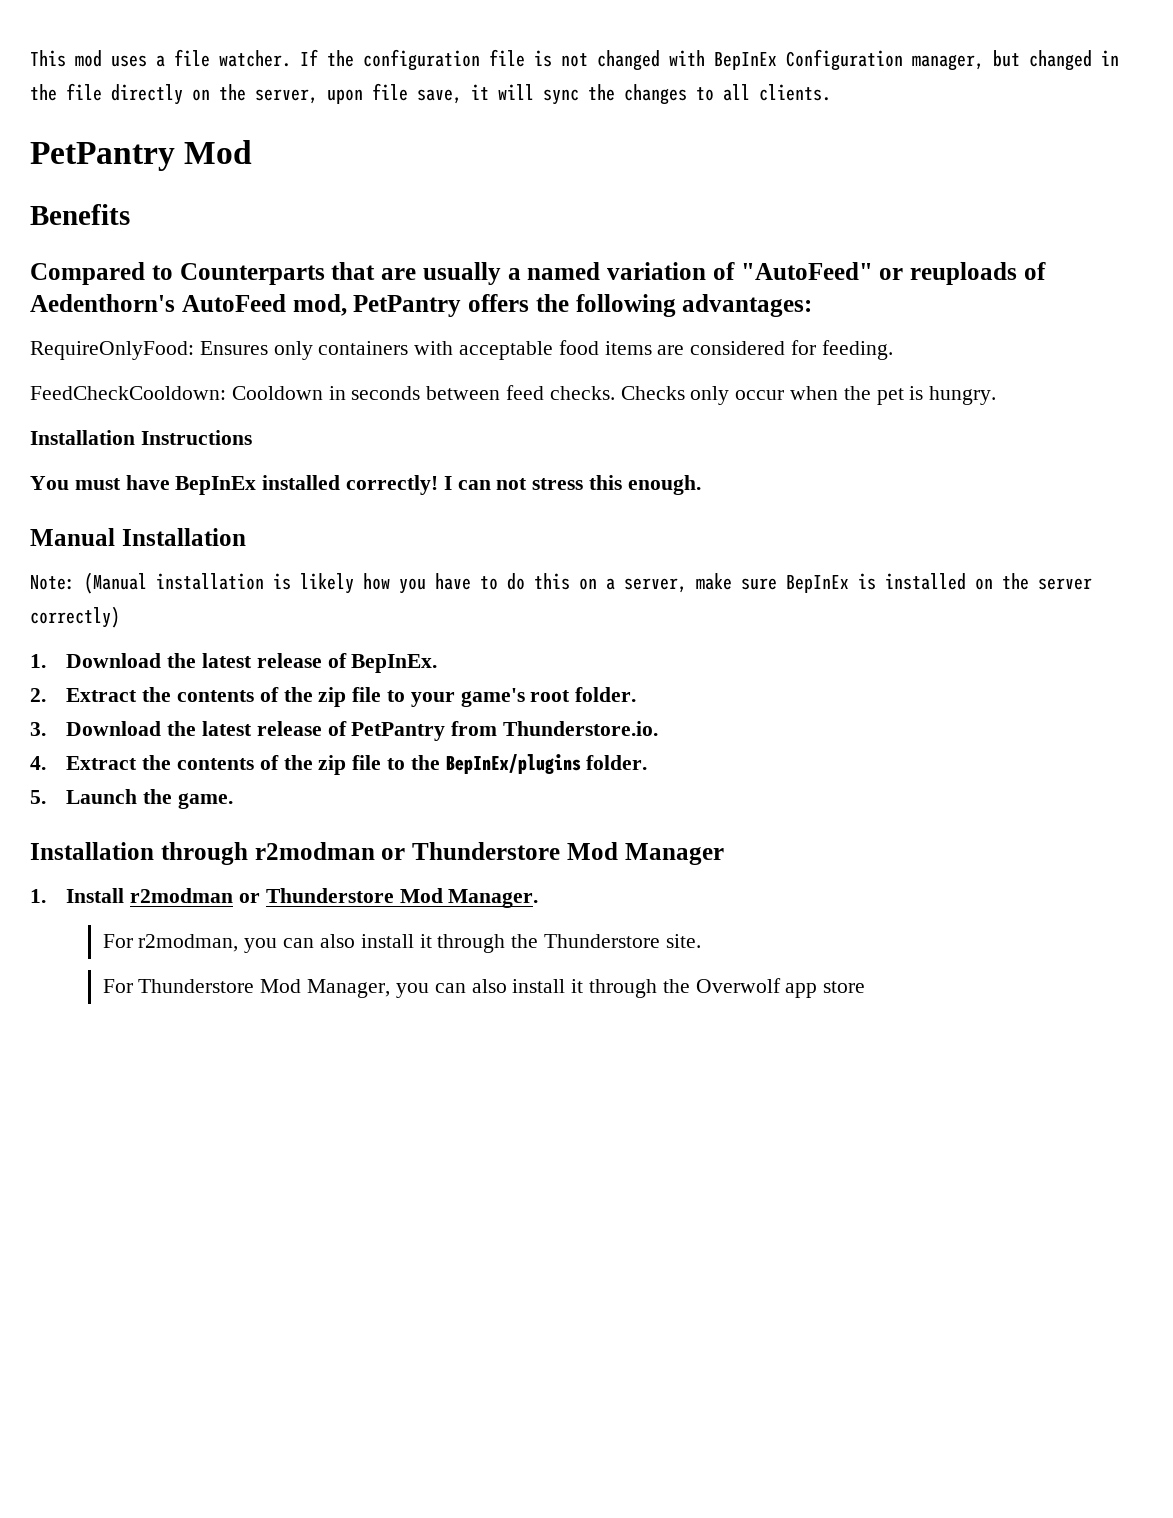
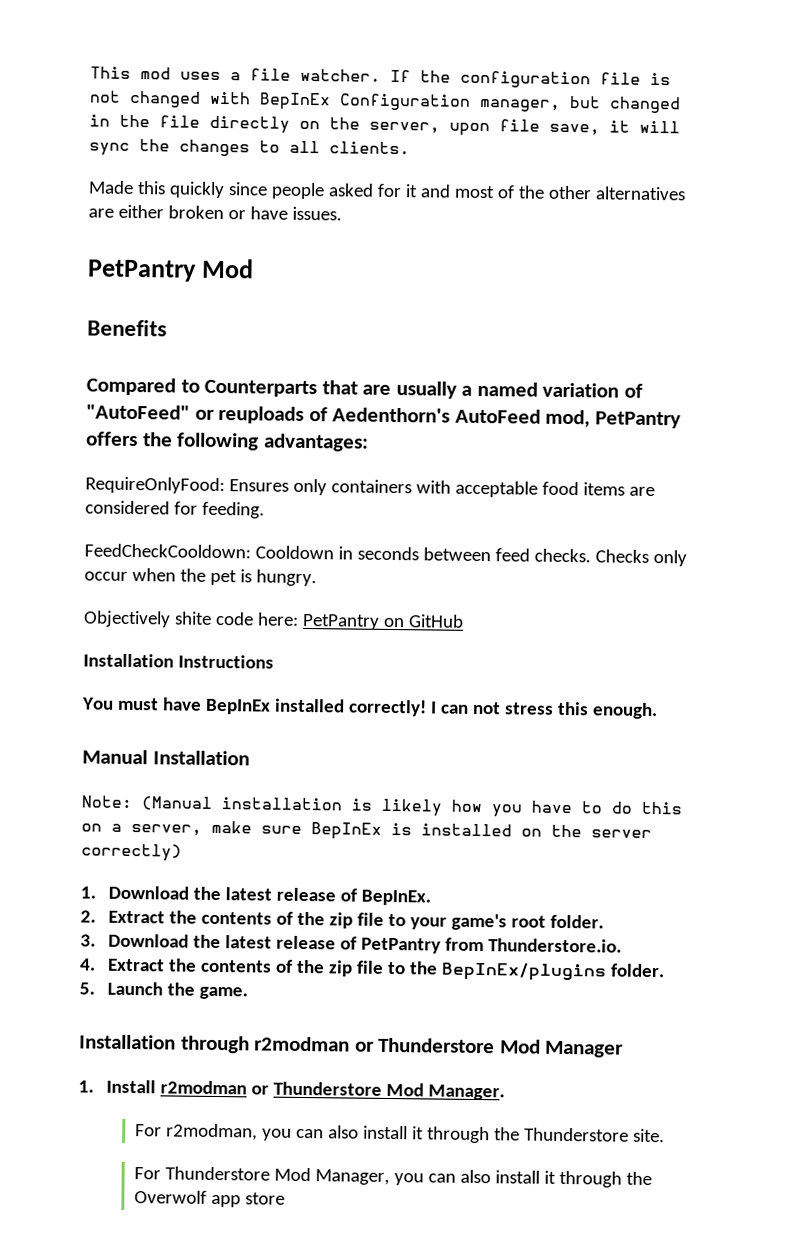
+ Made this quickly since people asked for it and most of the other alternatives are either broken or have issues.
+ Objectively shite code here: PetPantry on GitHub

